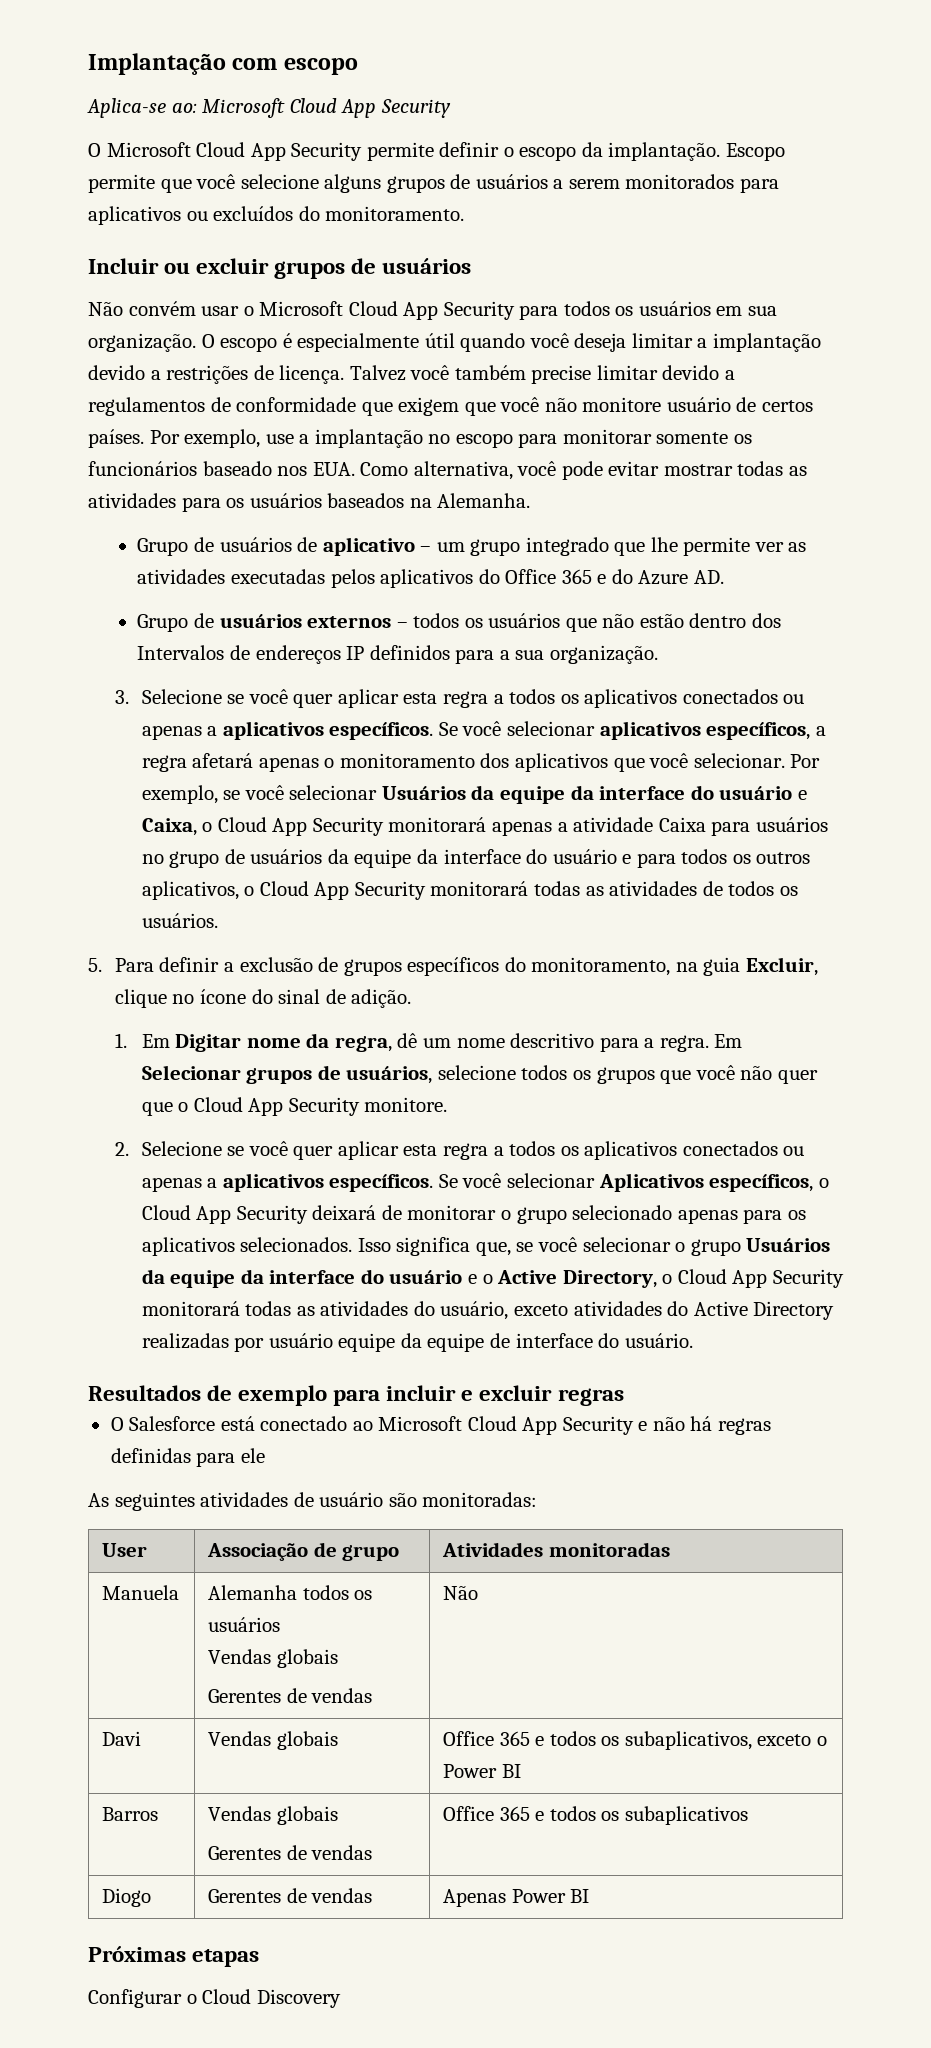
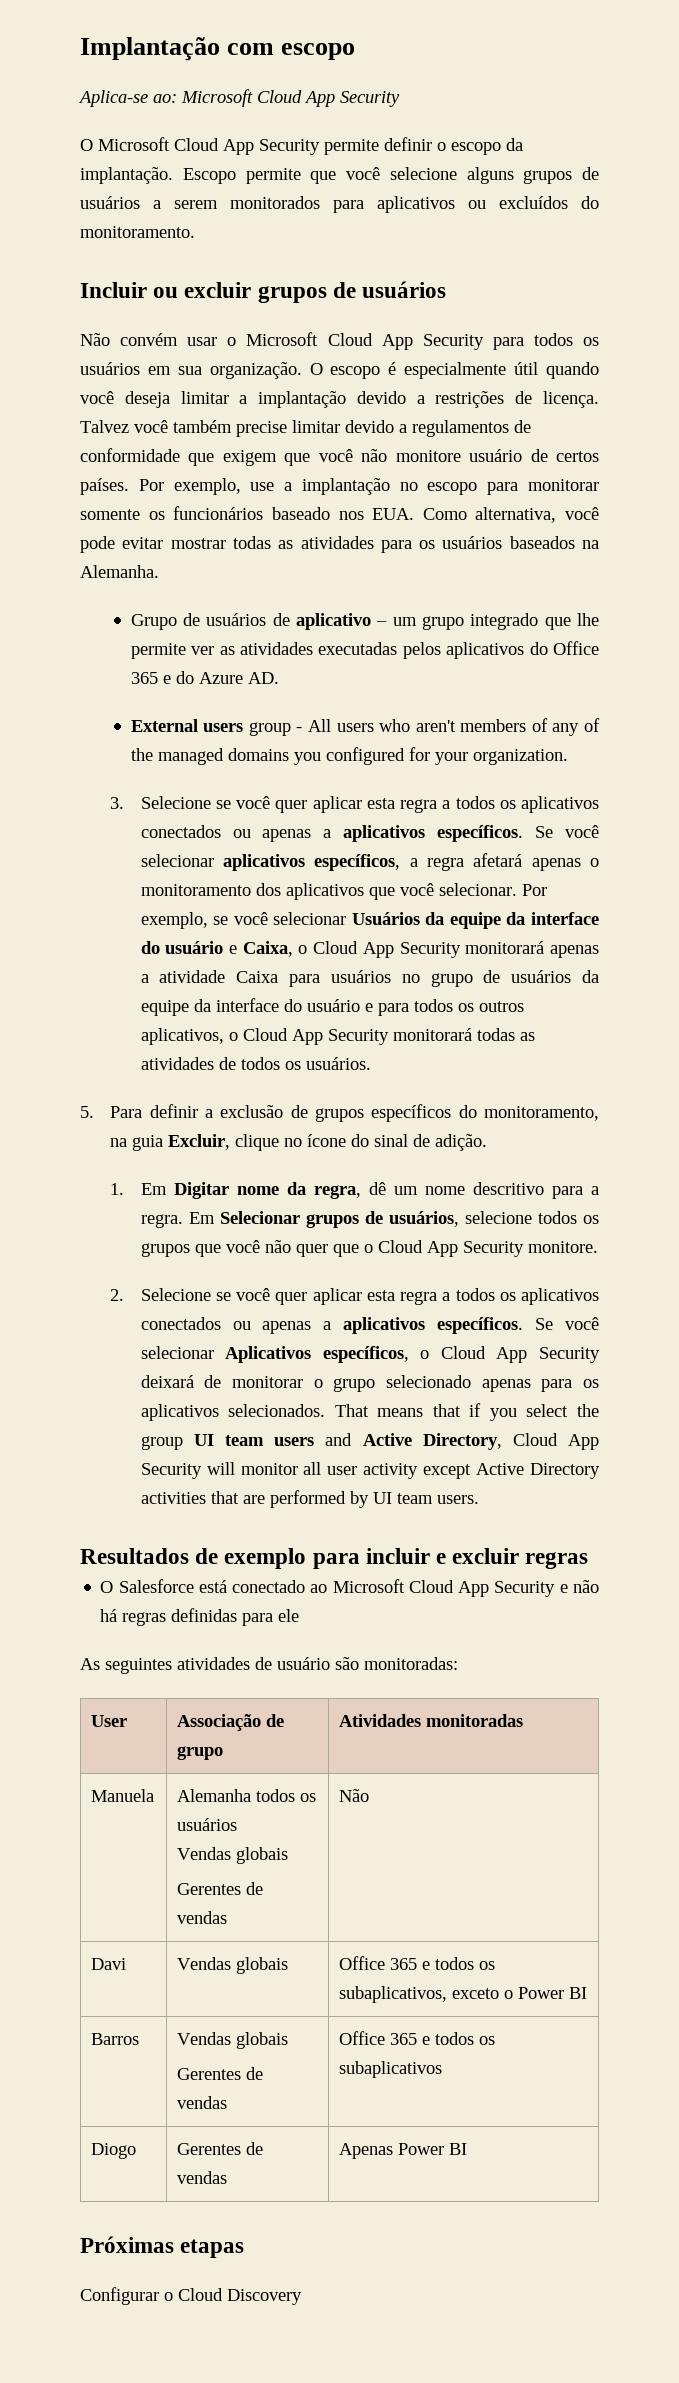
- Grupo de usuários externos – todos os usuários que não estão dentro dos Intervalos de endereços IP definidos para a sua organização.
+ External users group - All users who aren't members of any of the managed domains you configured for your organization.
- Isso significa que, se você selecionar o grupo Usuários da equipe da interface do usuário e o Active Directory, o Cloud App Security monitorará todas as atividades do usuário, exceto atividades do Active Directory realizadas por usuário equipe da equipe de interface do usuário.
+ That means that if you select the group UI team users and Active Directory, Cloud App Security will monitor all user activity except Active Directory activities that are performed by UI team users.

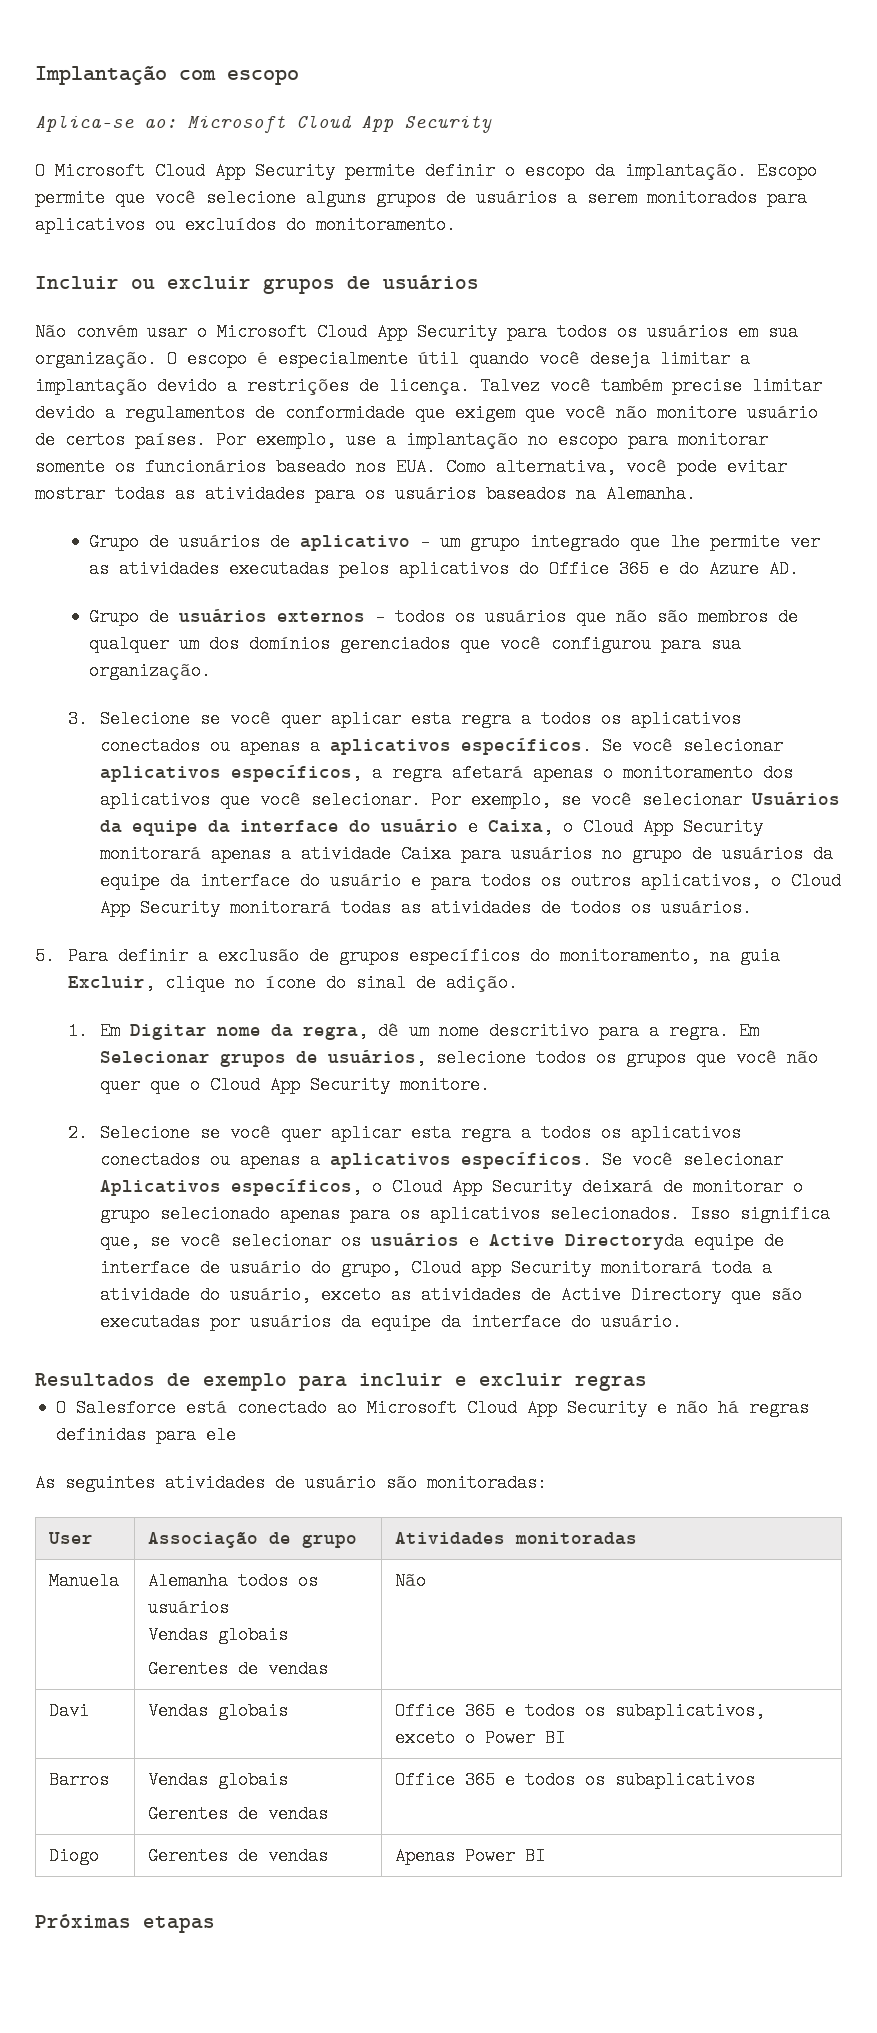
- External users group - All users who aren't members of any of the managed domains you configured for your organization.
+ Grupo de usuários externos – todos os usuários que não são membros de qualquer um dos domínios gerenciados que você configurou para sua organização.
- That means that if you select the group UI team users and Active Directory, Cloud App Security will monitor all user activity except Active Directory activities that are performed by UI team users.
+ Isso significa que, se você selecionar os usuários e Active Directoryda equipe de interface de usuário do grupo, Cloud app Security monitorará toda a atividade do usuário, exceto as atividades de Active Directory que são executadas por usuários da equipe da interface do usuário.
- Configurar o Cloud Discovery

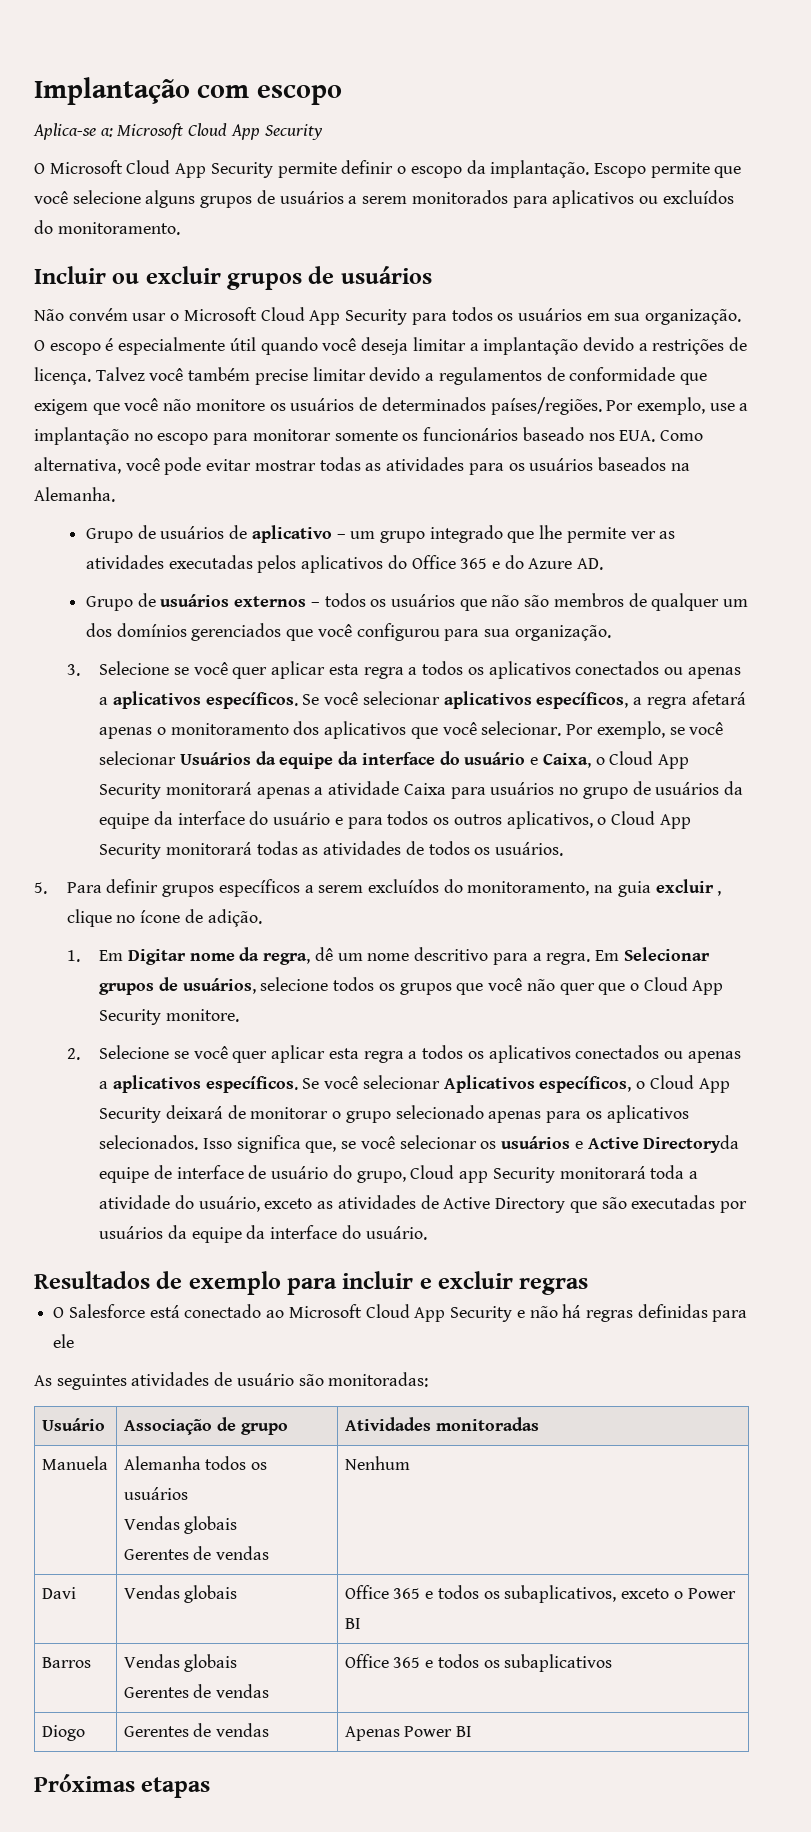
- Aplica-se ao: Microsoft Cloud App Security
+ Aplica-se a: Microsoft Cloud App Security
- Talvez você também precise limitar devido a regulamentos de conformidade que exigem que você não monitore usuário de certos países.
+ Talvez você também precise limitar devido a regulamentos de conformidade que exigem que você não monitore os usuários de determinados países/regiões.
- 5. Para definir a exclusão de grupos específicos do monitoramento, na guia Excluir, clique no ícone do sinal de adição.
+ 5. Para definir grupos específicos a serem excluídos do monitoramento, na guia excluir , clique no ícone de adição.
- User | Associação de grupo | Atividades monitoradas
+ Usuário | Associação de grupo | Atividades monitoradas
  Manuela | Alemanha todos os usuários
  Vendas globais
- Gerentes de vendas | Não
+ Gerentes de vendas | Nenhum

